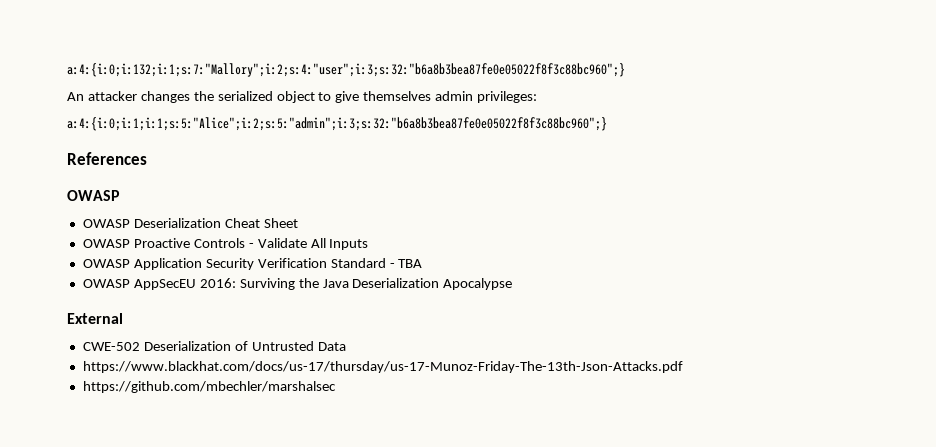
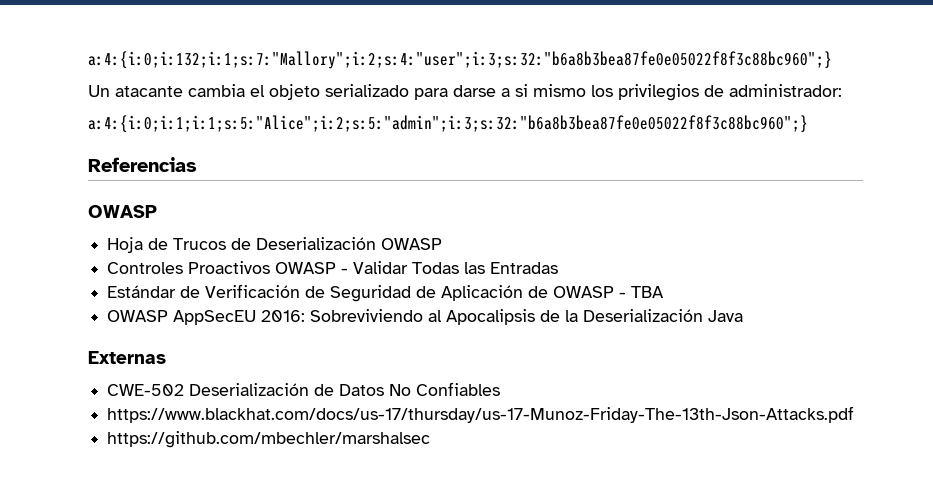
- An attacker changes the serialized object to give themselves admin privileges:
+ Un atacante cambia el objeto serializado para darse a si mismo los privilegios de administrador:
- References
+ Referencias
  OWASP
- OWASP Deserialization Cheat Sheet
- OWASP Proactive Controls - Validate All Inputs
- OWASP Application Security Verification Standard - TBA
+ Hoja de Trucos de Deserialización OWASP
+ Controles Proactivos OWASP - Validar Todas las Entradas
+ Estándar de Verificación de Seguridad de Aplicación de OWASP - TBA
- OWASP AppSecEU 2016: Surviving the Java Deserialization Apocalypse
- External
- CWE-502 Deserialization of Untrusted Data
+ OWASP AppSecEU 2016: Sobreviviendo al Apocalipsis de la Deserialización Java
+ Externas
+ CWE-502 Deserialización de Datos No Confiables

